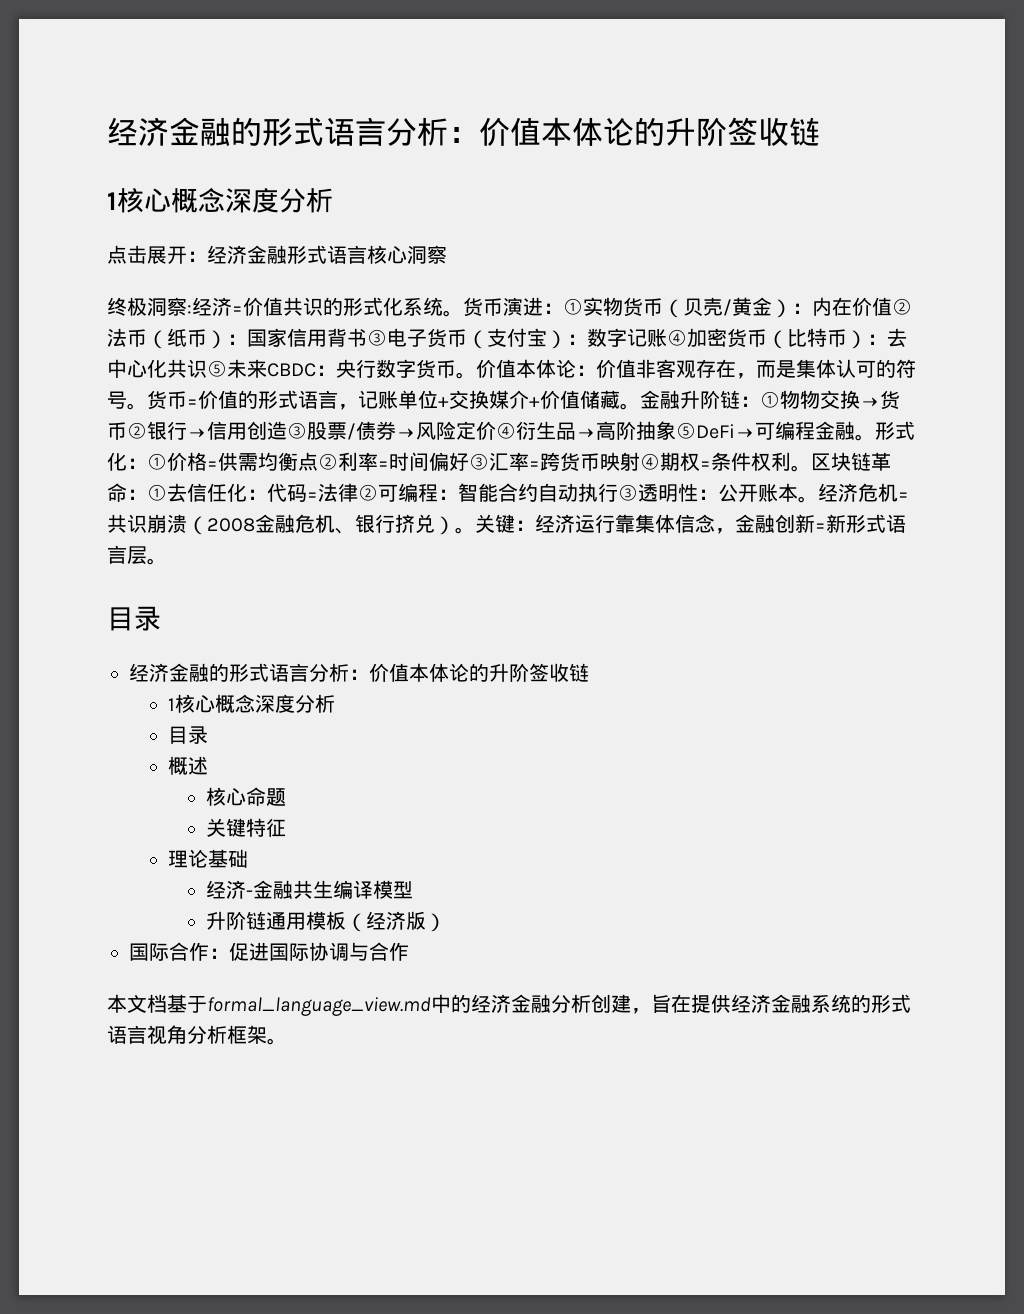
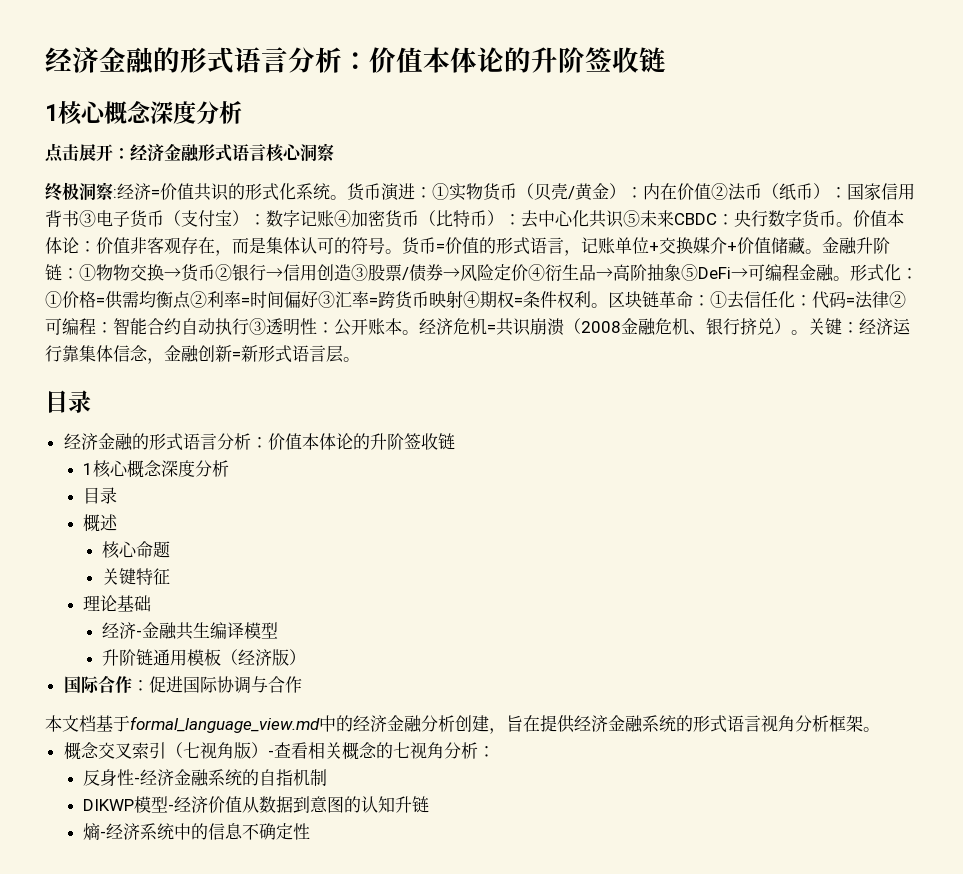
+ 概念交叉索引（七视角版）-查看相关概念的七视角分析：
+ 反身性-经济金融系统的自指机制
+ DIKWP模型-经济价值从数据到意图的认知升链
+ 熵-经济系统中的信息不确定性

